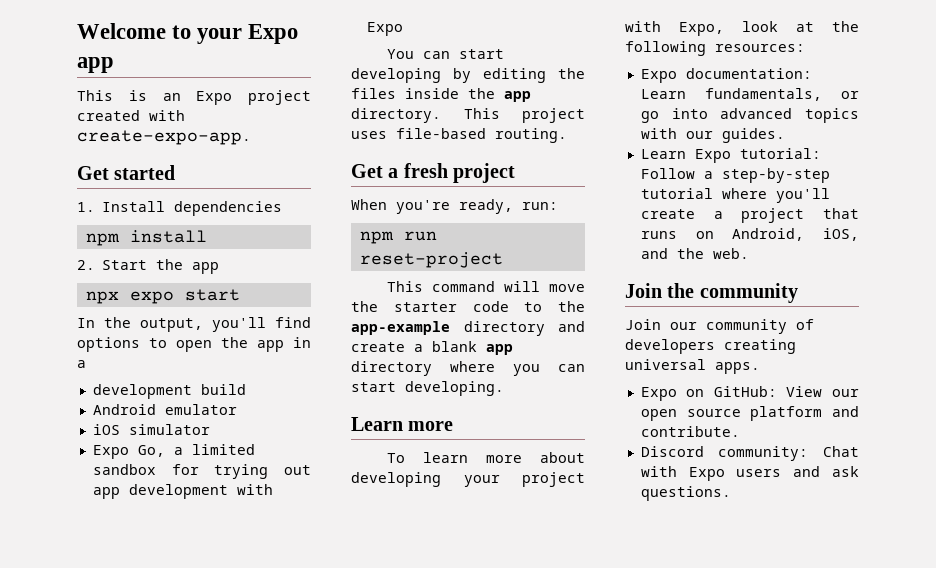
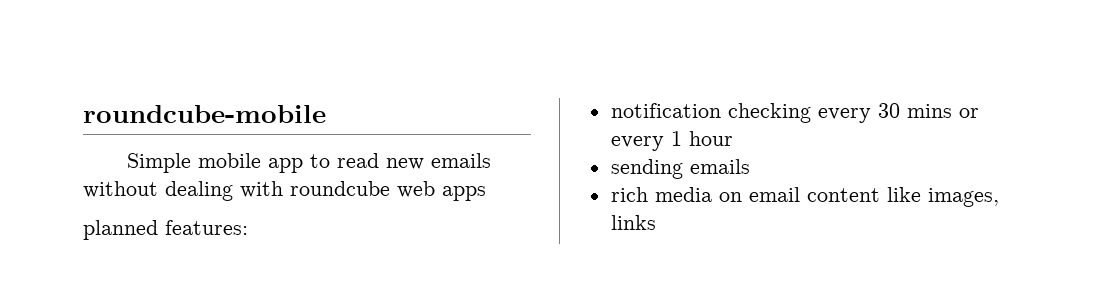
- Welcome to your Expo app
- This is an Expo project created with create-expo-app.
- Get started
- 1. Install dependencies
- npm install
- 2. Start the app
- npx expo start
- In the output, you'll find options to open the app in a
- development build
- Android emulator
- iOS simulator
- Expo Go, a limited sandbox for trying out app development with Expo
- You can start developing by editing the files inside the app directory. This project uses file-based routing.
- Get a fresh project
- When you're ready, run:
- npm run reset-project
- This command will move the starter code to the app-example directory and create a blank app directory where you can start developing.
- Learn more
- To learn more about developing your project with Expo, look at the following resources:
- Expo documentation: Learn fundamentals, or go into advanced topics with our guides.
- Learn Expo tutorial: Follow a step-by-step tutorial where you'll create a project that runs on Android, iOS, and the web.
- Join the community
- Join our community of developers creating universal apps.
- Expo on GitHub: View our open source platform and contribute.
- Discord community: Chat with Expo users and ask questions.
+ roundcube-mobile
+ Simple mobile app to read new emails without dealing with roundcube web apps
+ planned features:
+ notification checking every 30 mins or every 1 hour
+ sending emails
+ rich media on email content like images, links

